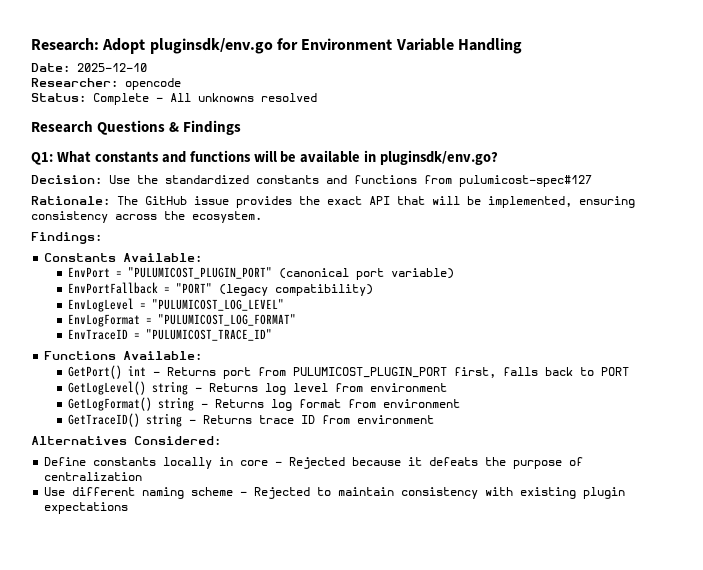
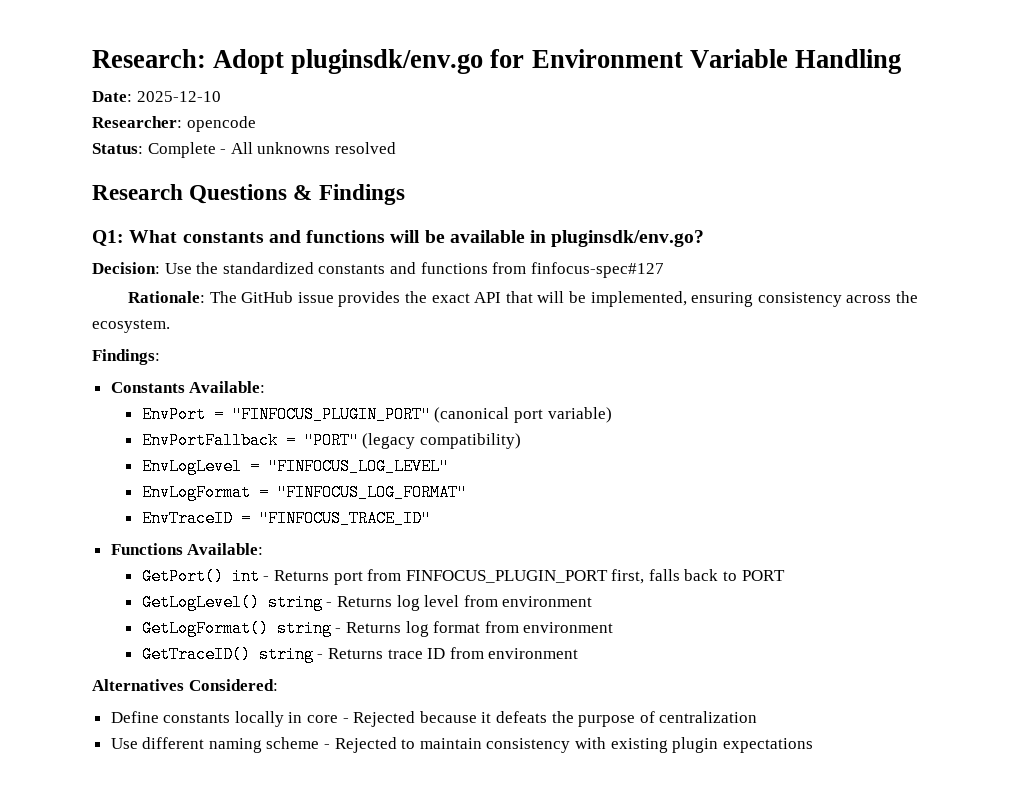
- Decision: Use the standardized constants and functions from pulumicost-spec#127
+ Decision: Use the standardized constants and functions from finfocus-spec#127
- EnvPort = "PULUMICOST_PLUGIN_PORT" (canonical port variable)
+ EnvPort = "FINFOCUS_PLUGIN_PORT" (canonical port variable)
- EnvLogLevel = "PULUMICOST_LOG_LEVEL"
+ EnvLogLevel = "FINFOCUS_LOG_LEVEL"
- EnvLogFormat = "PULUMICOST_LOG_FORMAT"
+ EnvLogFormat = "FINFOCUS_LOG_FORMAT"
- EnvTraceID = "PULUMICOST_TRACE_ID"
+ EnvTraceID = "FINFOCUS_TRACE_ID"
- GetPort() int - Returns port from PULUMICOST_PLUGIN_PORT first, falls back to PORT
+ GetPort() int - Returns port from FINFOCUS_PLUGIN_PORT first, falls back to PORT

